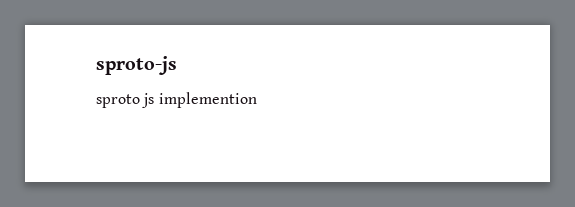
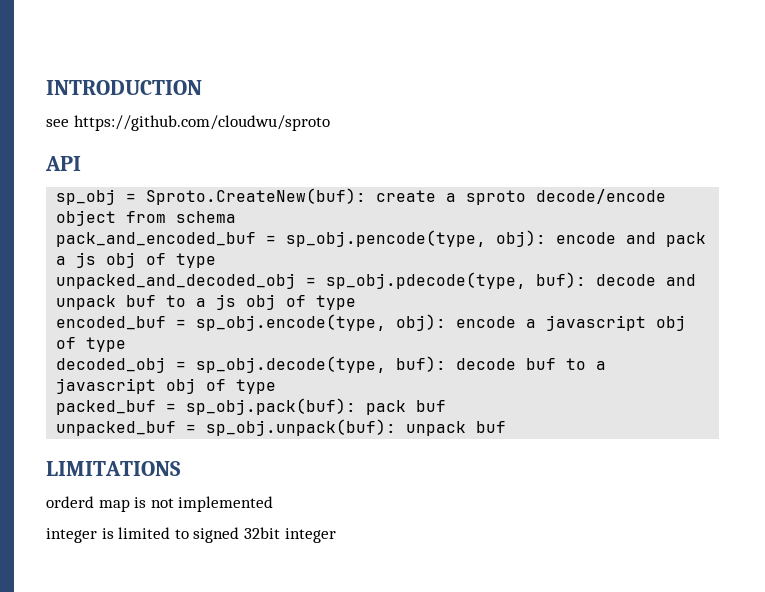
- sproto-js
- sproto js implemention
+ INTRODUCTION
+ see https://github.com/cloudwu/sproto
+ API
+ sp_obj = Sproto.CreateNew(buf): create a sproto decode/encode object from schema
+ pack_and_encoded_buf = sp_obj.pencode(type, obj): encode and pack a js obj of type
+ unpacked_and_decoded_obj = sp_obj.pdecode(type, buf): decode and unpack buf to a js obj of type
+ encoded_buf = sp_obj.encode(type, obj): encode a javascript obj of type
+ decoded_obj = sp_obj.decode(type, buf): decode buf to a javascript obj of type
+ packed_buf = sp_obj.pack(buf): pack buf
+ unpacked_buf = sp_obj.unpack(buf): unpack buf
+ LIMITATIONS
+ orderd map is not implemented
+ integer is limited to signed 32bit integer

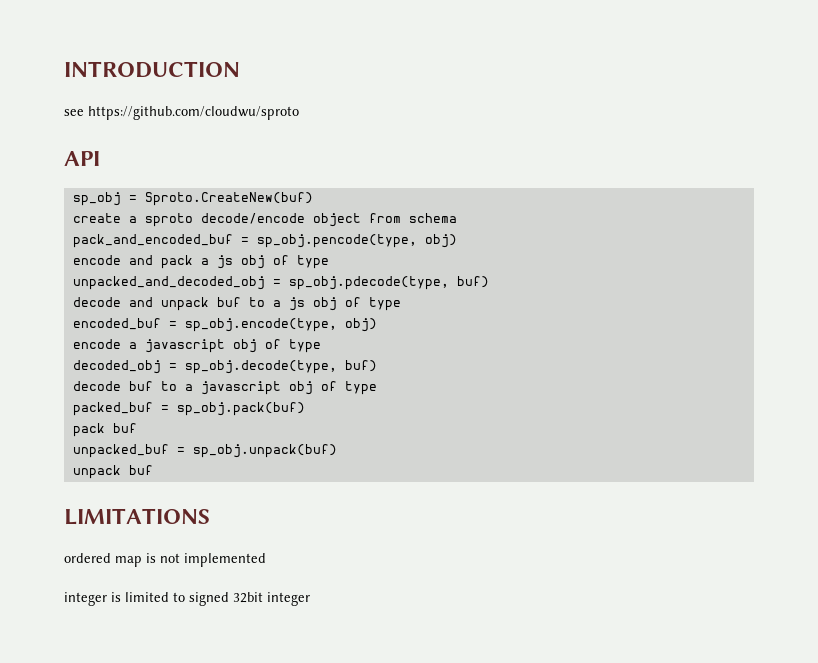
- sp_obj = Sproto.CreateNew(buf): create a sproto decode/encode object from schema
+ sp_obj = Sproto.CreateNew(buf)
+ create a sproto decode/encode object from schema
- pack_and_encoded_buf = sp_obj.pencode(type, obj): encode and pack a js obj of type
+ pack_and_encoded_buf = sp_obj.pencode(type, obj)
+ encode and pack a js obj of type
- unpacked_and_decoded_obj = sp_obj.pdecode(type, buf): decode and unpack buf to a js obj of type
+ unpacked_and_decoded_obj = sp_obj.pdecode(type, buf)
+ decode and unpack buf to a js obj of type
- encoded_buf = sp_obj.encode(type, obj): encode a javascript obj of type
+ encoded_buf = sp_obj.encode(type, obj)
+ encode a javascript obj of type
- decoded_obj = sp_obj.decode(type, buf): decode buf to a javascript obj of type
+ decoded_obj = sp_obj.decode(type, buf)
+ decode buf to a javascript obj of type
- packed_buf = sp_obj.pack(buf): pack buf
+ packed_buf = sp_obj.pack(buf)
+ pack buf
- unpacked_buf = sp_obj.unpack(buf): unpack buf
+ unpacked_buf = sp_obj.unpack(buf)
+ unpack buf
- orderd map is not implemented
+ ordered map is not implemented

